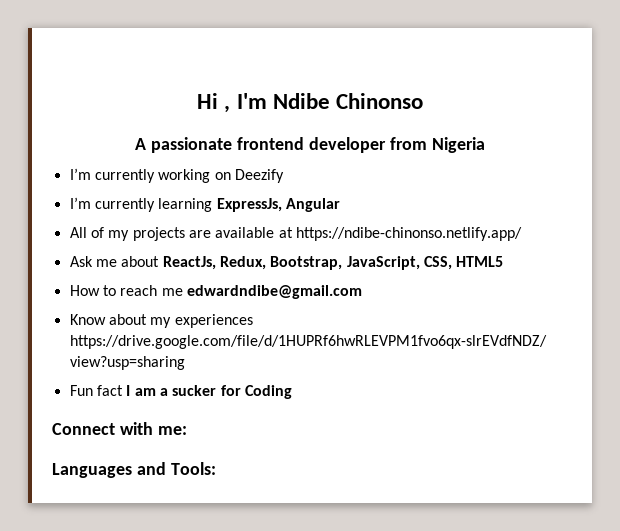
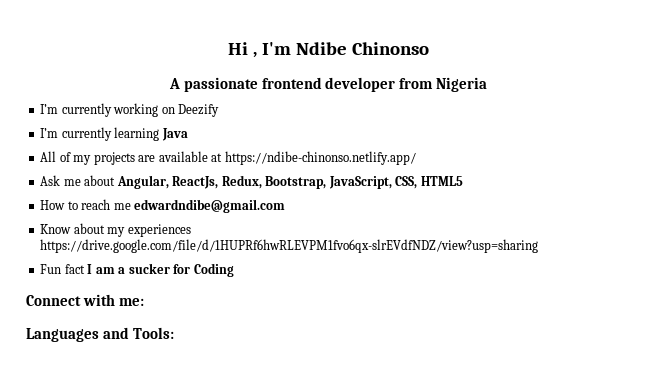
- I’m currently learning ExpressJs, Angular
+ I’m currently learning Java
- Ask me about ReactJs, Redux, Bootstrap, JavaScript, CSS, HTML5
+ Ask me about Angular, ReactJs, Redux, Bootstrap, JavaScript, CSS, HTML5

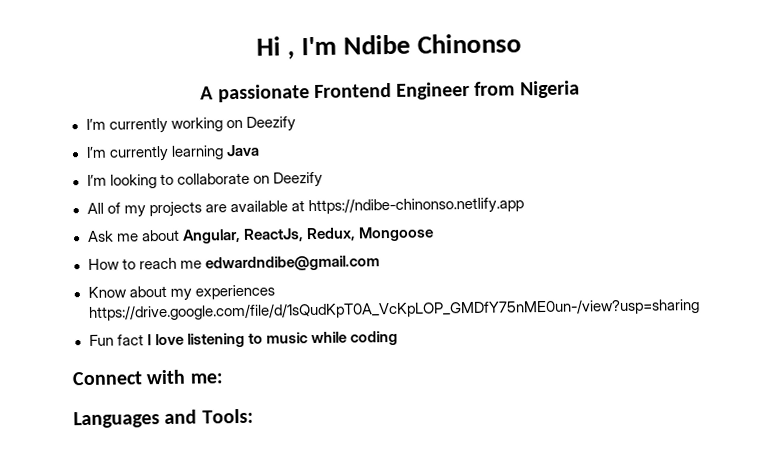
- A passionate frontend developer from Nigeria
+ A passionate Frontend Engineer from Nigeria
+ I’m looking to collaborate on Deezify
- All of my projects are available at https://ndibe-chinonso.netlify.app/
+ All of my projects are available at https://ndibe-chinonso.netlify.app
- Ask me about Angular, ReactJs, Redux, Bootstrap, JavaScript, CSS, HTML5
+ Ask me about Angular, ReactJs, Redux, Mongoose
- Know about my experiences https://drive.google.com/file/d/1HUPRf6hwRLEVPM1fvo6qx-slrEVdfNDZ/view?usp=sharing
+ Know about my experiences https://drive.google.com/file/d/1sQudKpT0A_VcKpLOP_GMDfY75nME0un-/view?usp=sharing
- Fun fact I am a sucker for Coding
+ Fun fact I love listening to music while coding

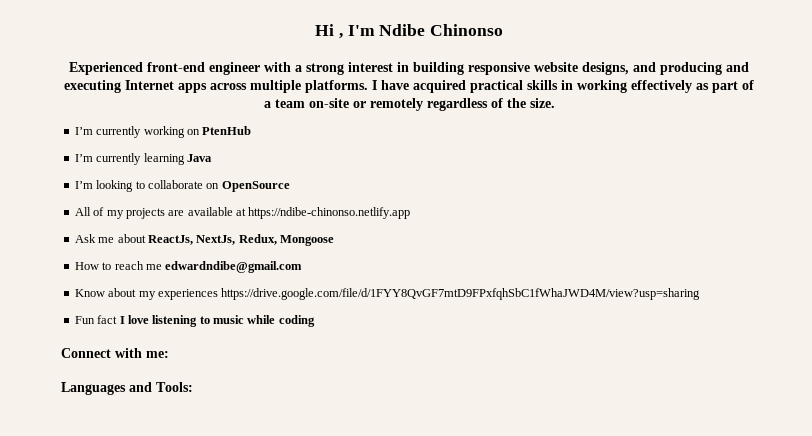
- A passionate Frontend Engineer from Nigeria
+ Experienced front-end engineer with a strong interest in building responsive website designs, and producing and executing Internet apps across multiple platforms. I have acquired practical skills in working effectively as part of a team on-site or remotely regardless of the size.
- I’m currently working on Deezify
+ I’m currently working on PtenHub
- I’m looking to collaborate on Deezify
+ I’m looking to collaborate on OpenSource
- Ask me about Angular, ReactJs, Redux, Mongoose
+ Ask me about ReactJs, NextJs, Redux, Mongoose
- Know about my experiences https://drive.google.com/file/d/1sQudKpT0A_VcKpLOP_GMDfY75nME0un-/view?usp=sharing
+ Know about my experiences https://drive.google.com/file/d/1FYY8QvGF7mtD9FPxfqhSbC1fWhaJWD4M/view?usp=sharing

